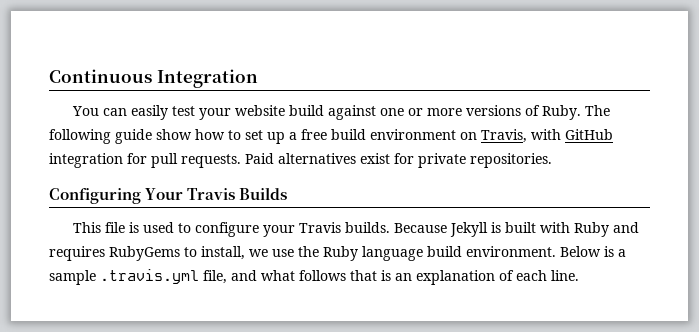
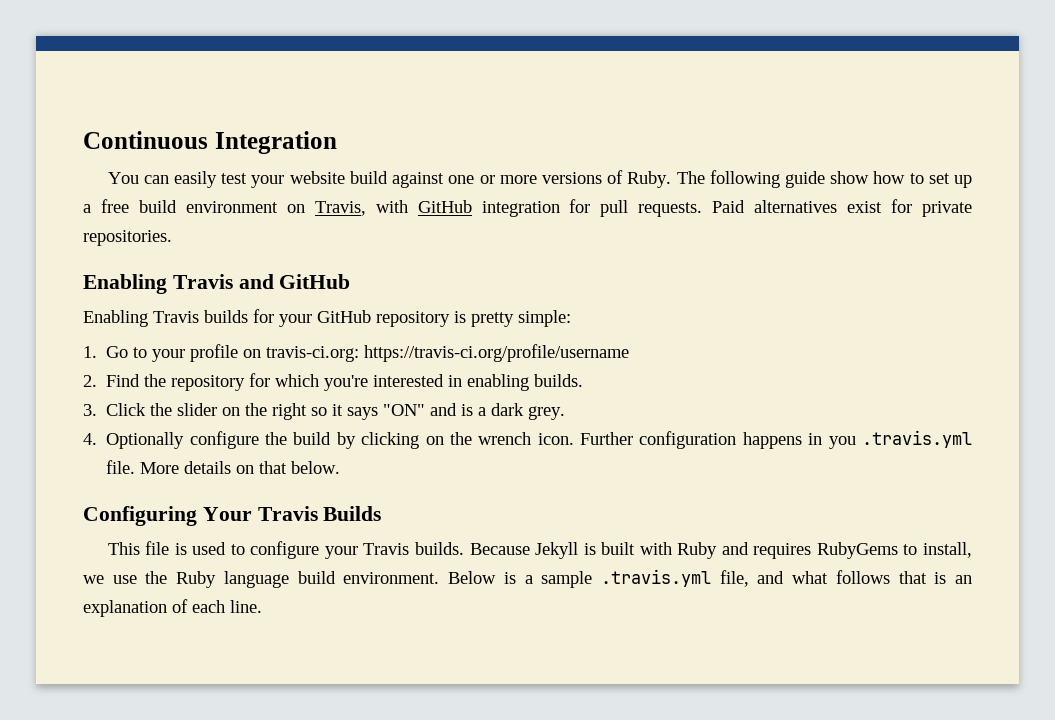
+ Enabling Travis and GitHub
+ Enabling Travis builds for your GitHub repository is pretty simple:
+ 1. Go to your profile on travis-ci.org: https://travis-ci.org/profile/username
+ 2. Find the repository for which you're interested in enabling builds.
+ 3. Click the slider on the right so it says "ON" and is a dark grey.
+ 4. Optionally configure the build by clicking on the wrench icon. Further configuration happens in you .travis.yml file. More details on that below.

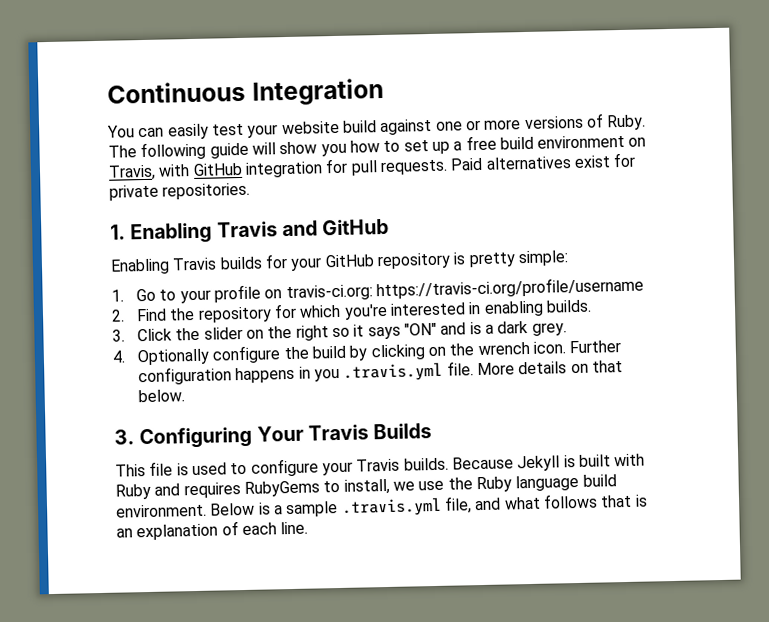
- The following guide show how to set up a free build environment on Travis, with GitHub integration for pull requests.
+ The following guide will show you how to set up a free build environment on Travis, with GitHub integration for pull requests.
- Enabling Travis and GitHub
+ 1. Enabling Travis and GitHub
- Configuring Your Travis Builds
+ 3. Configuring Your Travis Builds

